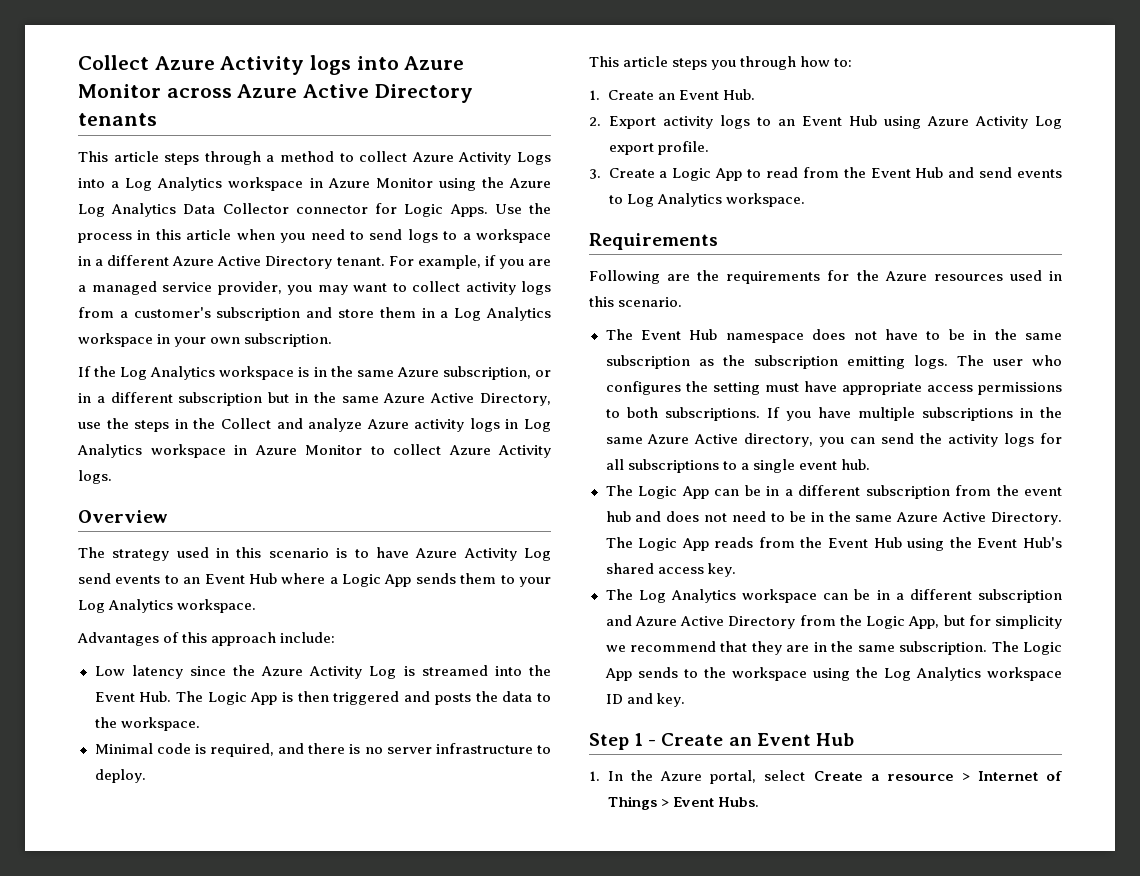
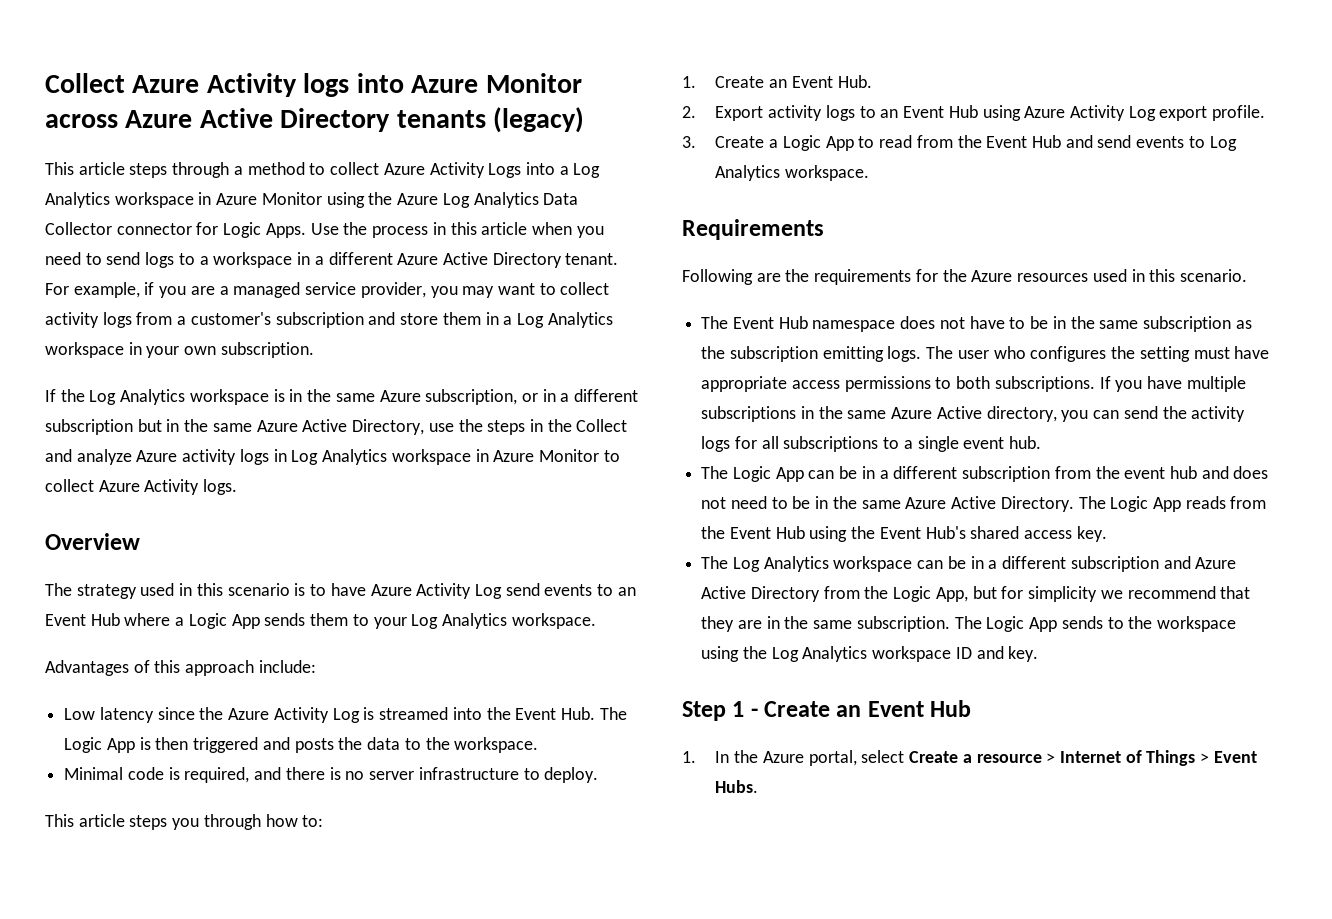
- Collect Azure Activity logs into Azure Monitor across Azure Active Directory tenants
+ Collect Azure Activity logs into Azure Monitor across Azure Active Directory tenants (legacy)

